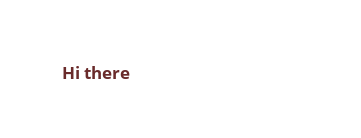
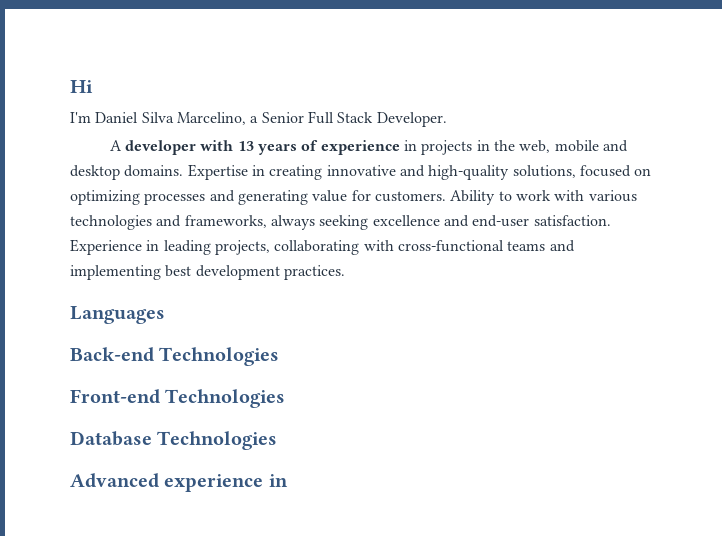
- Hi there
+ Hi
+ I'm Daniel Silva Marcelino, a Senior Full Stack Developer.
+ A developer with 13 years of experience in projects in the web, mobile and desktop domains. Expertise in creating innovative and high-quality solutions, focused on optimizing processes and generating value for customers. Ability to work with various technologies and frameworks, always seeking excellence and end-user satisfaction. Experience in leading projects, collaborating with cross-functional teams and implementing best development practices.
+ Languages
+ Back-end Technologies
+ Front-end Technologies
+ Database Technologies
+ Advanced experience in

